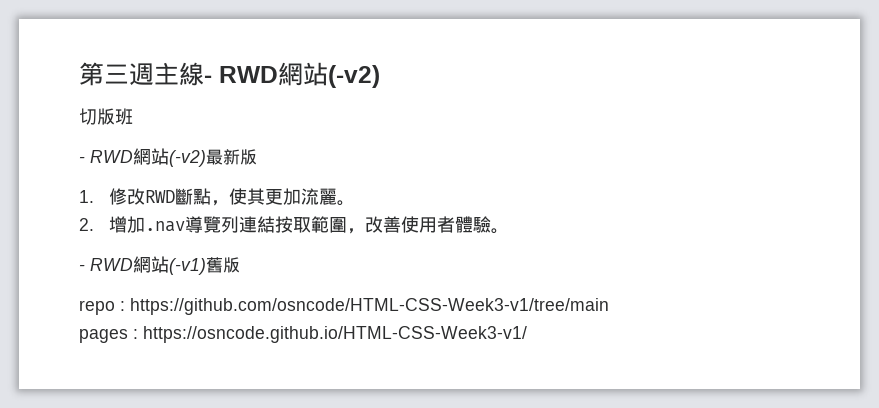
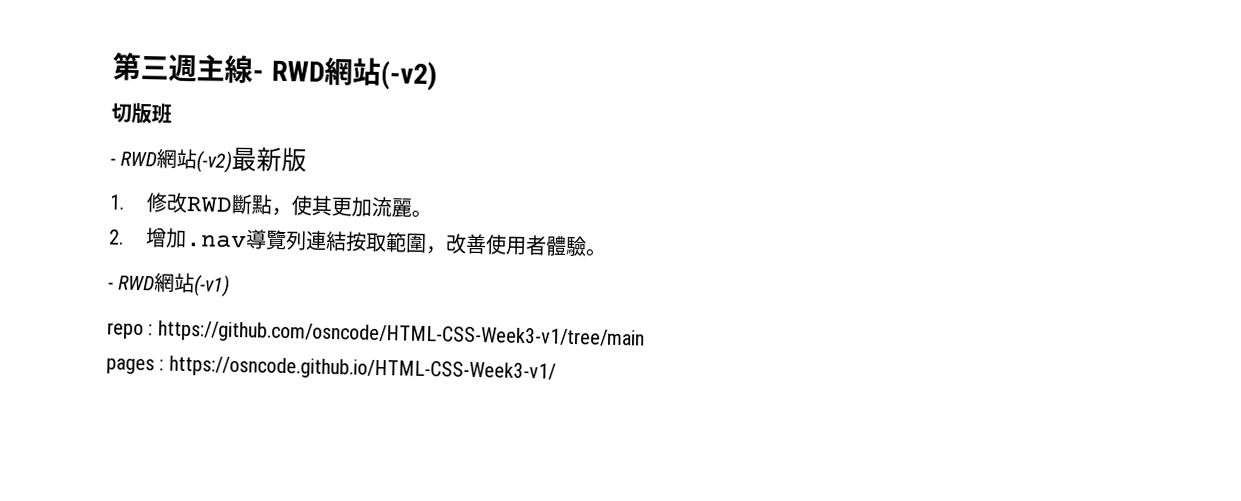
- - RWD網站(-v1)舊版
+ - RWD網站(-v1)

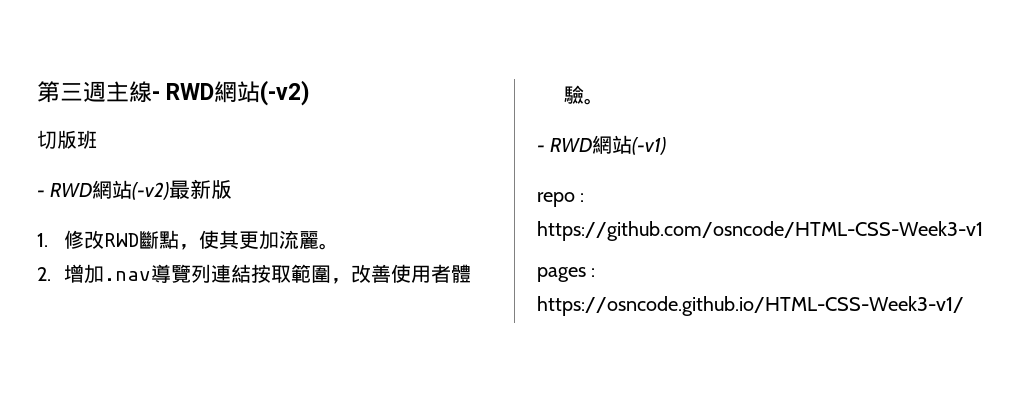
- repo : https://github.com/osncode/HTML-CSS-Week3-v1/tree/main
+ repo : https://github.com/osncode/HTML-CSS-Week3-v1

